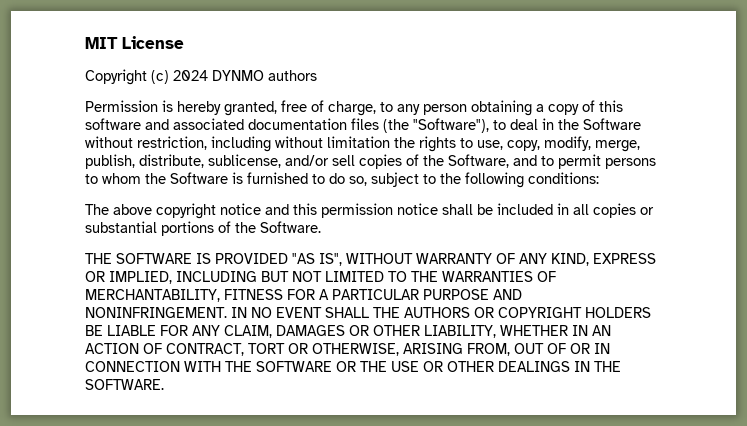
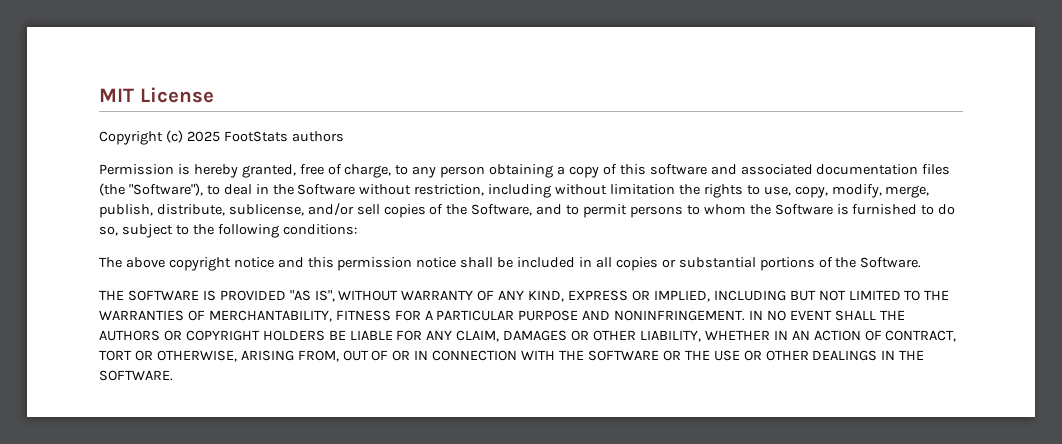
- Copyright (c) 2024 DYNMO authors
+ Copyright (c) 2025 FootStats authors

